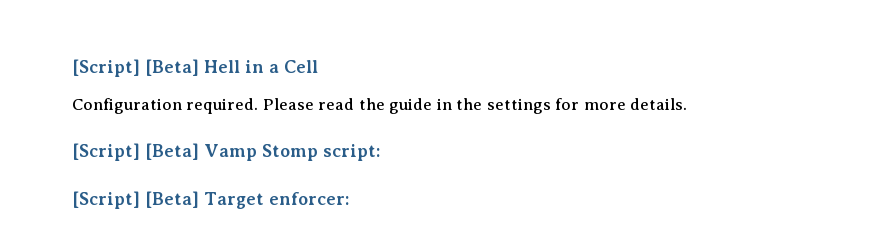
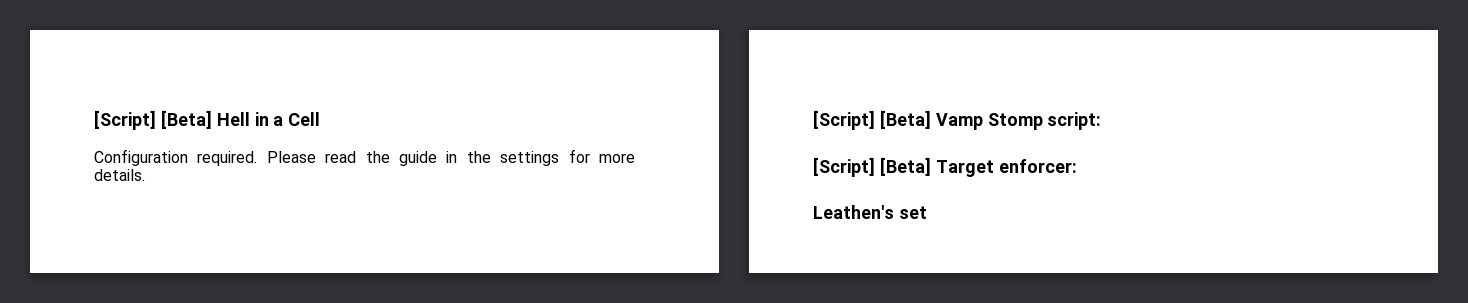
+ Leathen's set

